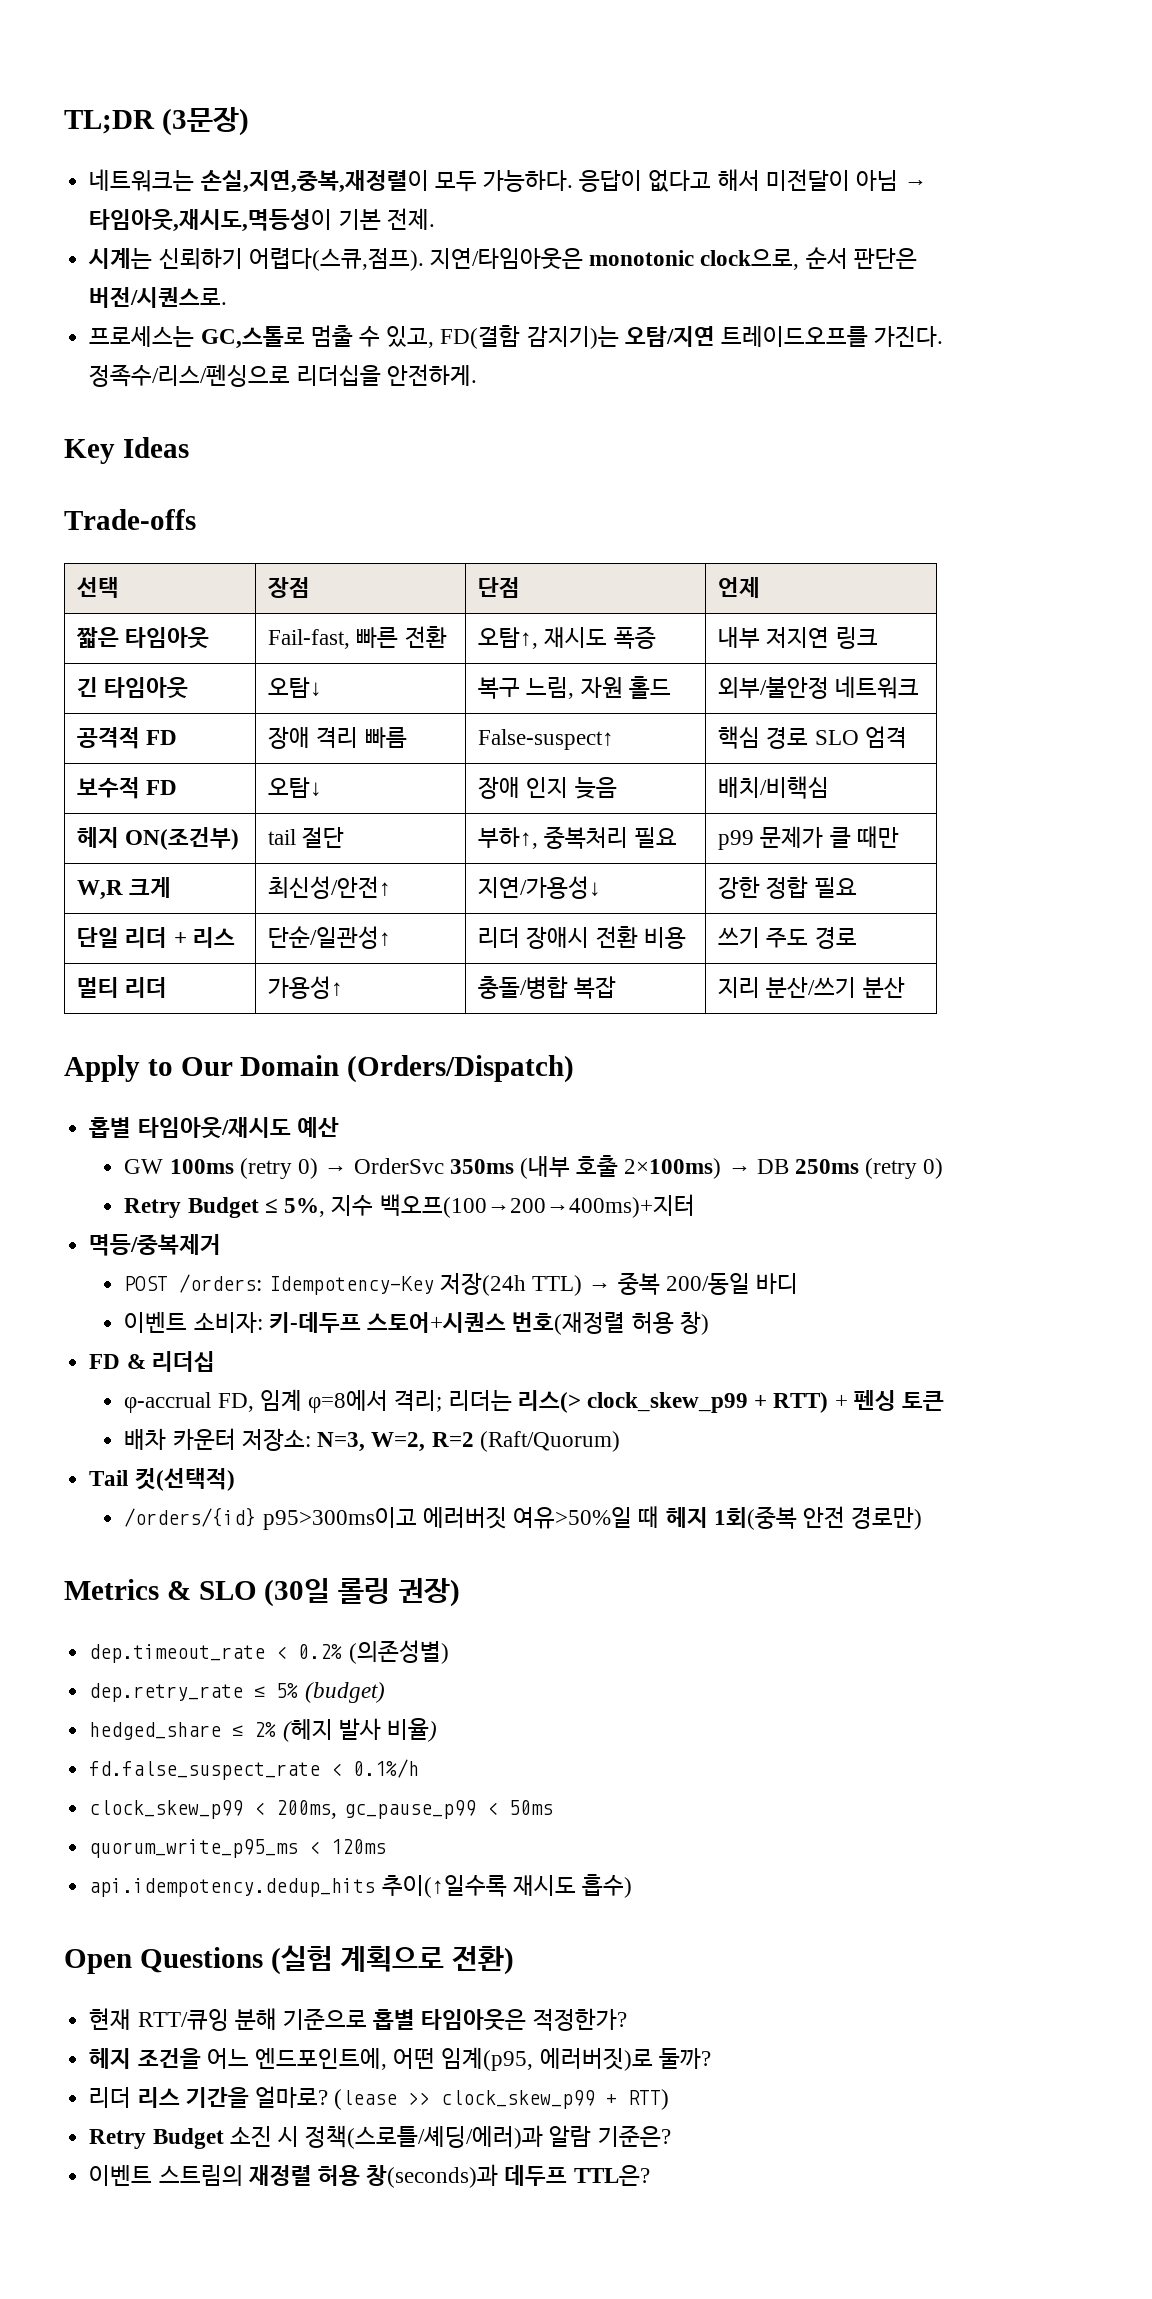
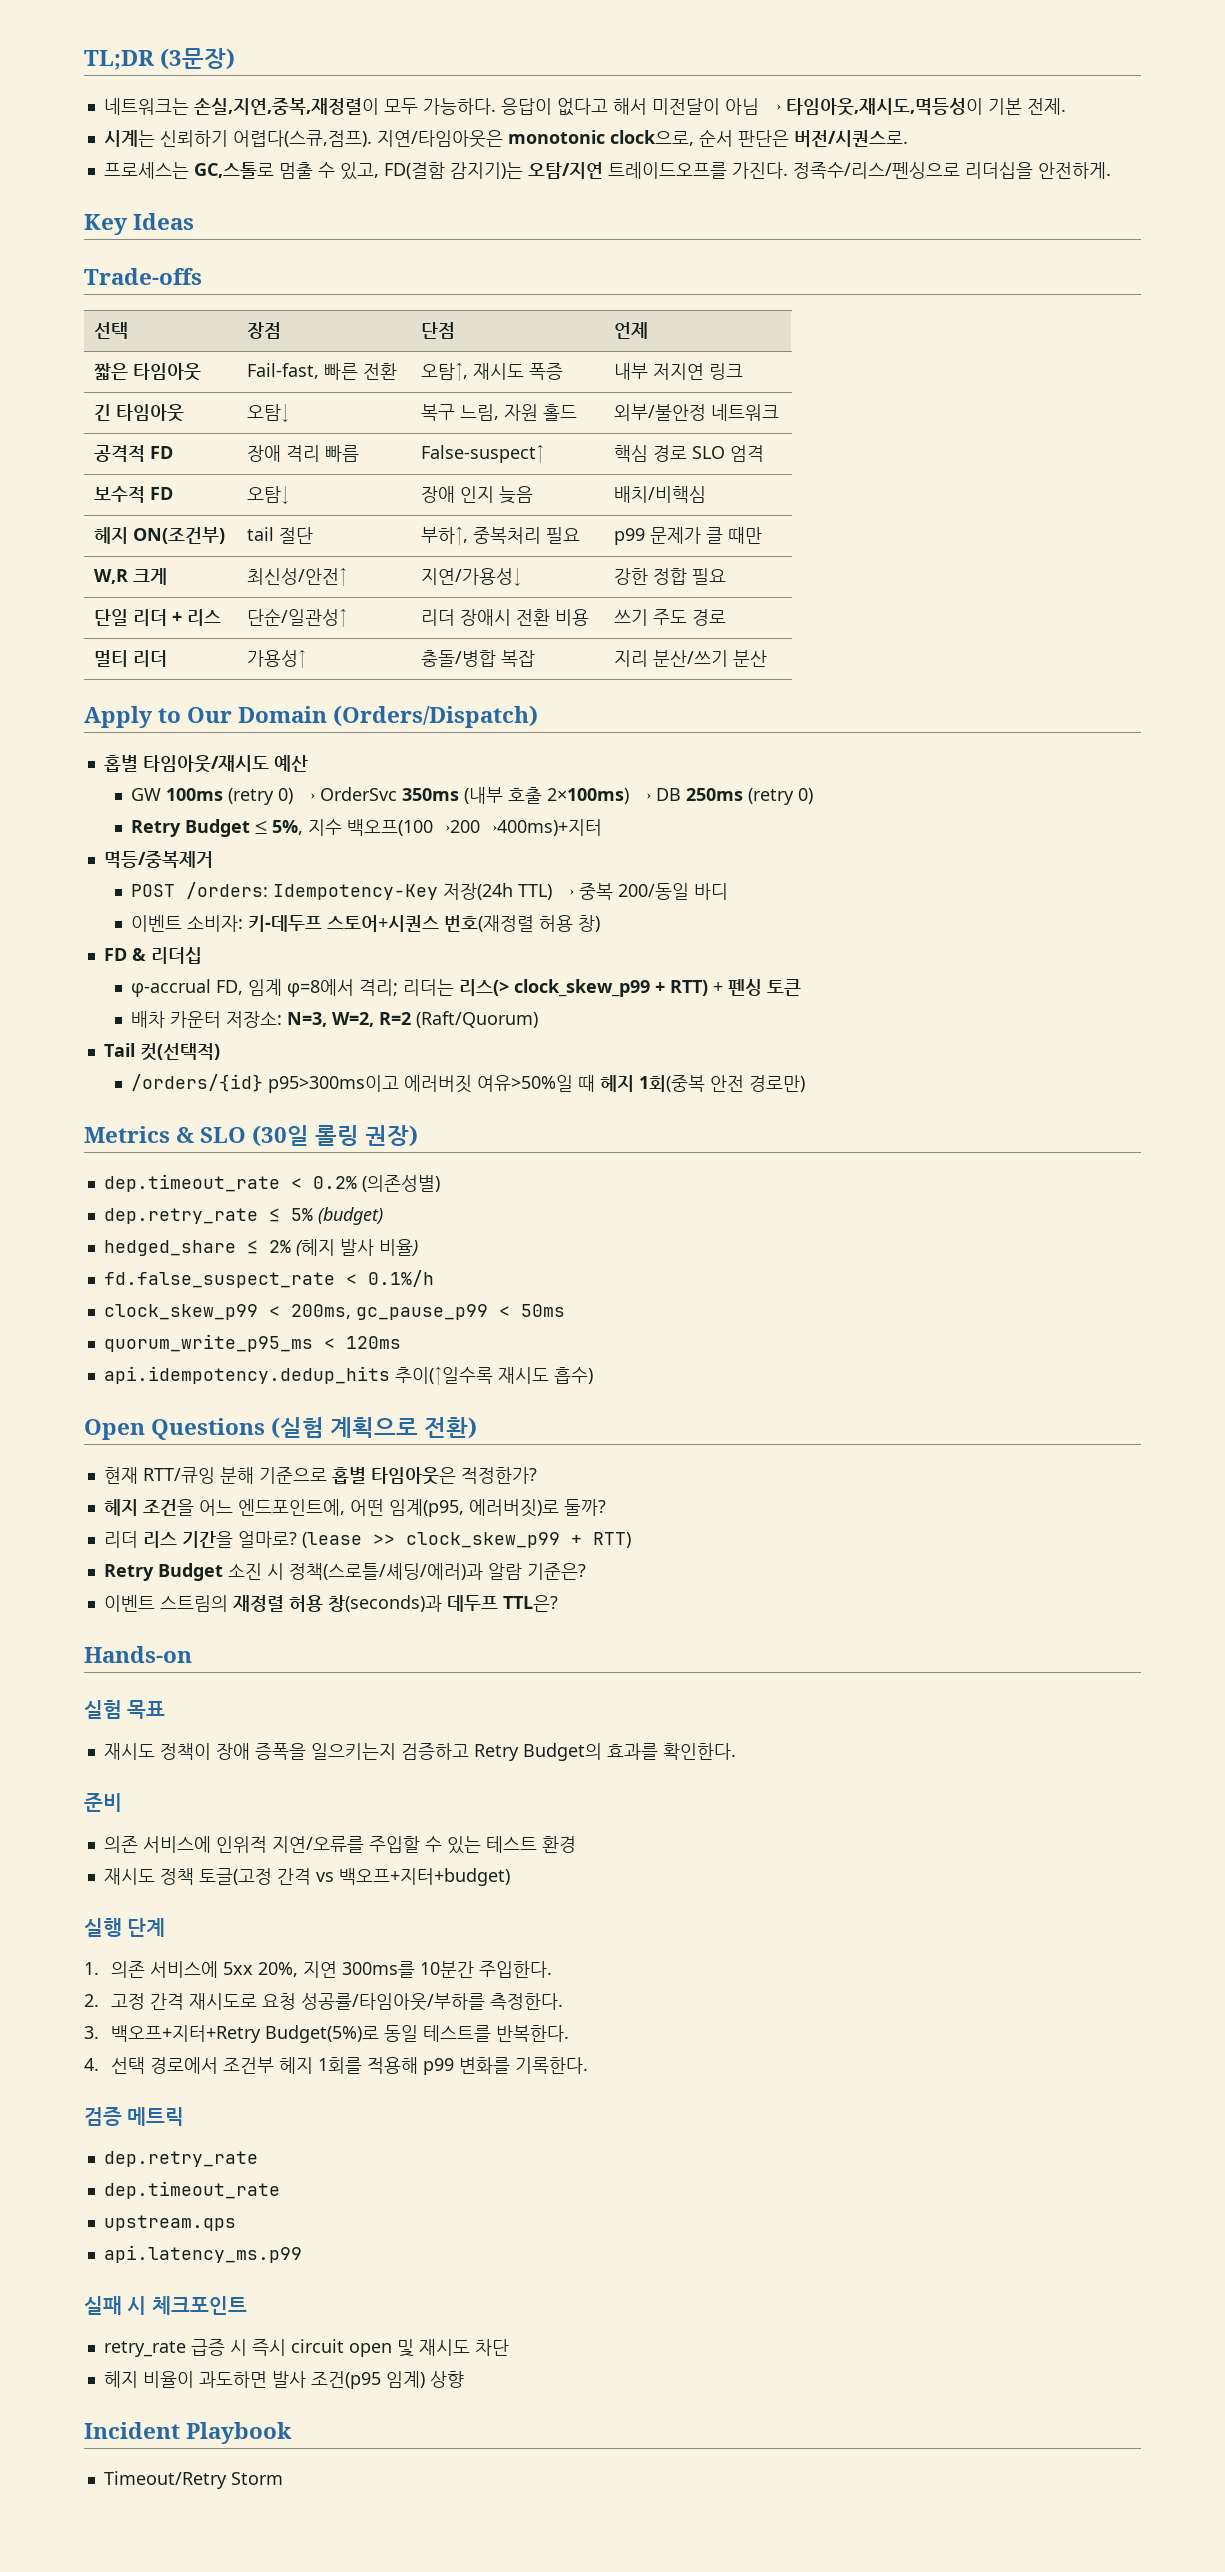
+ Hands-on
+ 실험 목표
+ 재시도 정책이 장애 증폭을 일으키는지 검증하고 Retry Budget의 효과를 확인한다.
+ 준비
+ 의존 서비스에 인위적 지연/오류를 주입할 수 있는 테스트 환경
+ 재시도 정책 토글(고정 간격 vs 백오프+지터+budget)
+ 실행 단계
+ 1. 의존 서비스에 5xx 20%, 지연 300ms를 10분간 주입한다.
+ 2. 고정 간격 재시도로 요청 성공률/타임아웃/부하를 측정한다.
+ 3. 백오프+지터+Retry Budget(5%)로 동일 테스트를 반복한다.
+ 4. 선택 경로에서 조건부 헤지 1회를 적용해 p99 변화를 기록한다.
+ 검증 메트릭
+ dep.retry_rate
+ dep.timeout_rate
+ upstream.qps
+ api.latency_ms.p99
+ 실패 시 체크포인트
+ retry_rate 급증 시 즉시 circuit open 및 재시도 차단
+ 헤지 비율이 과도하면 발사 조건(p95 임계) 상향
+ Incident Playbook
+ Timeout/Retry Storm

